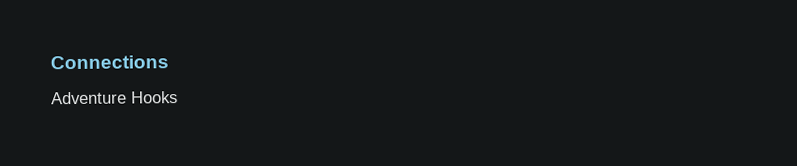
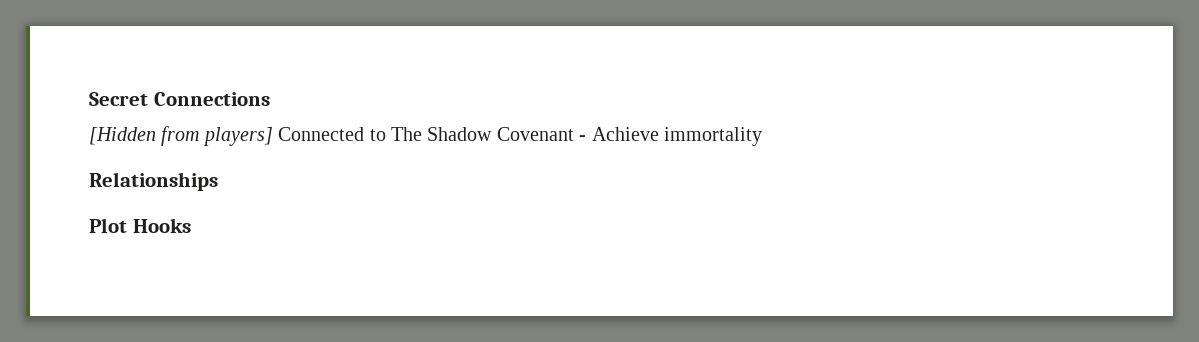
- Connections
+ Secret Connections
- Adventure Hooks
+ [Hidden from players] Connected to The Shadow Covenant - Achieve immortality
+ Relationships
+ Plot Hooks

